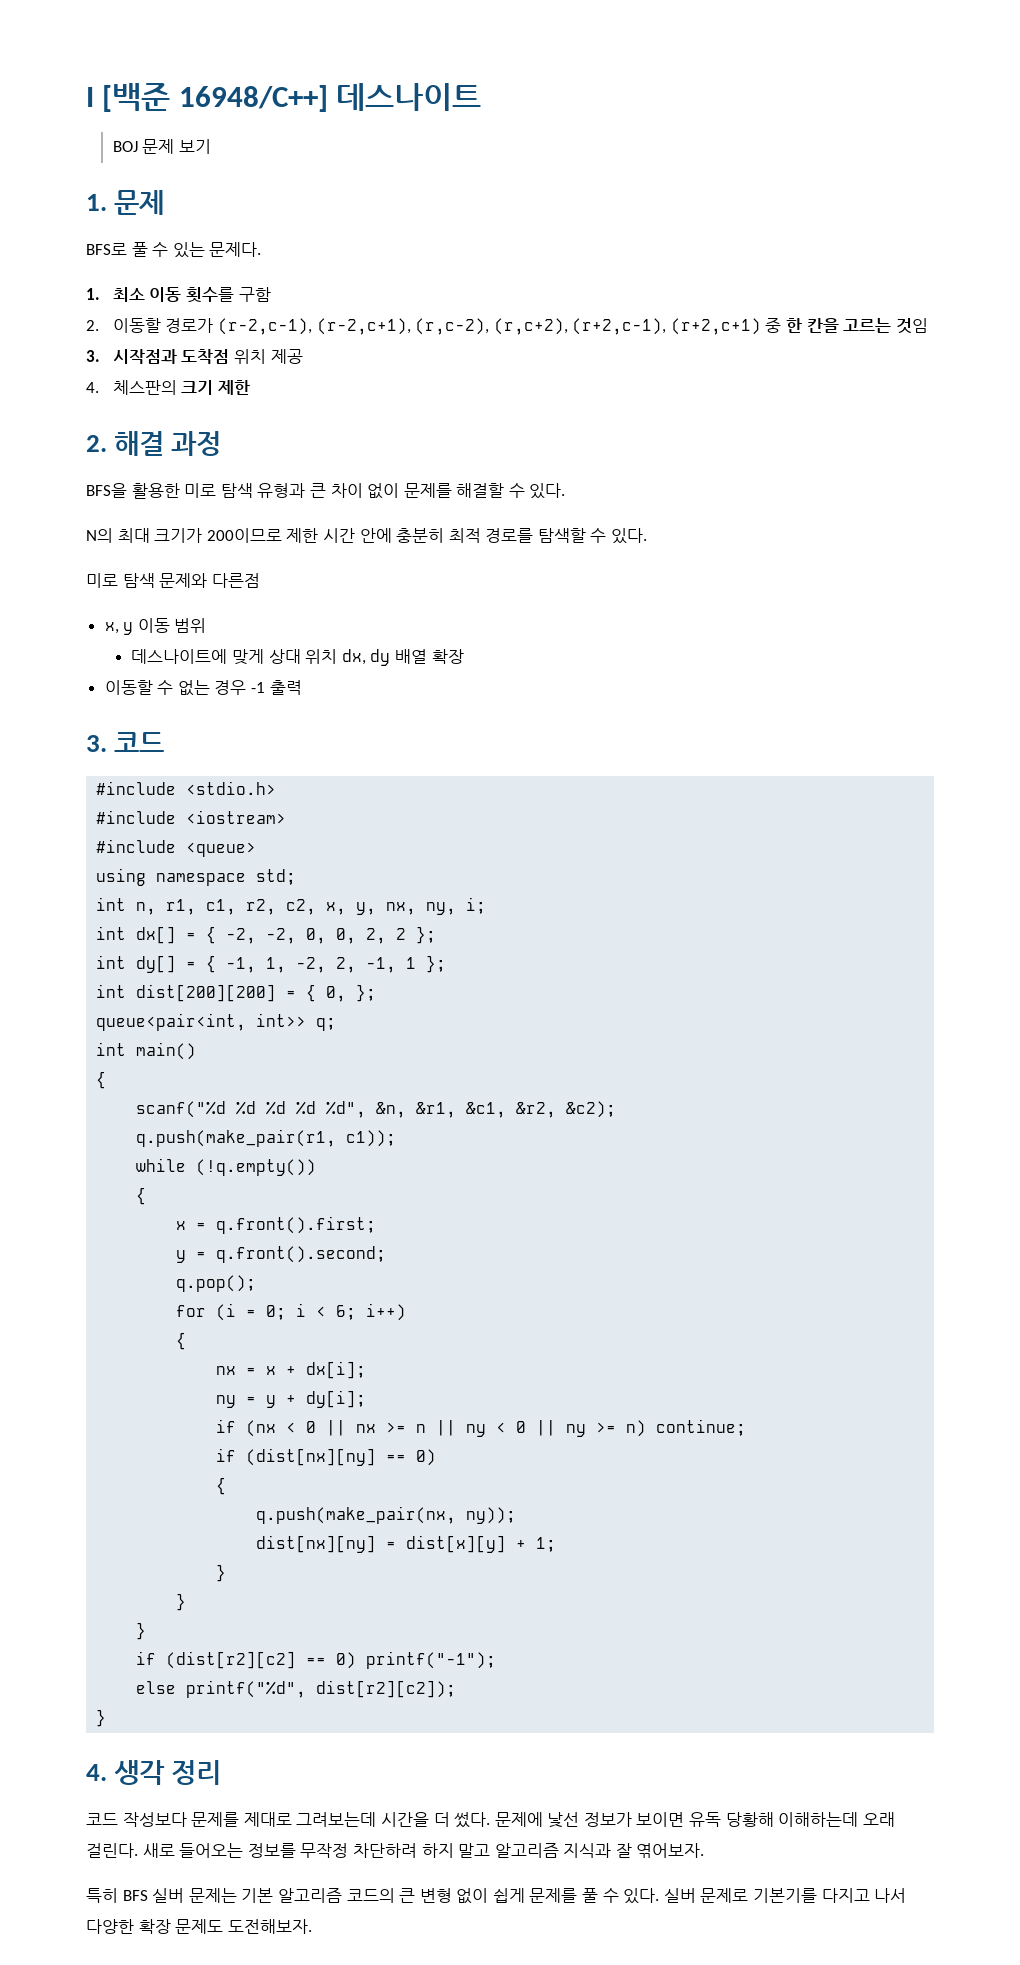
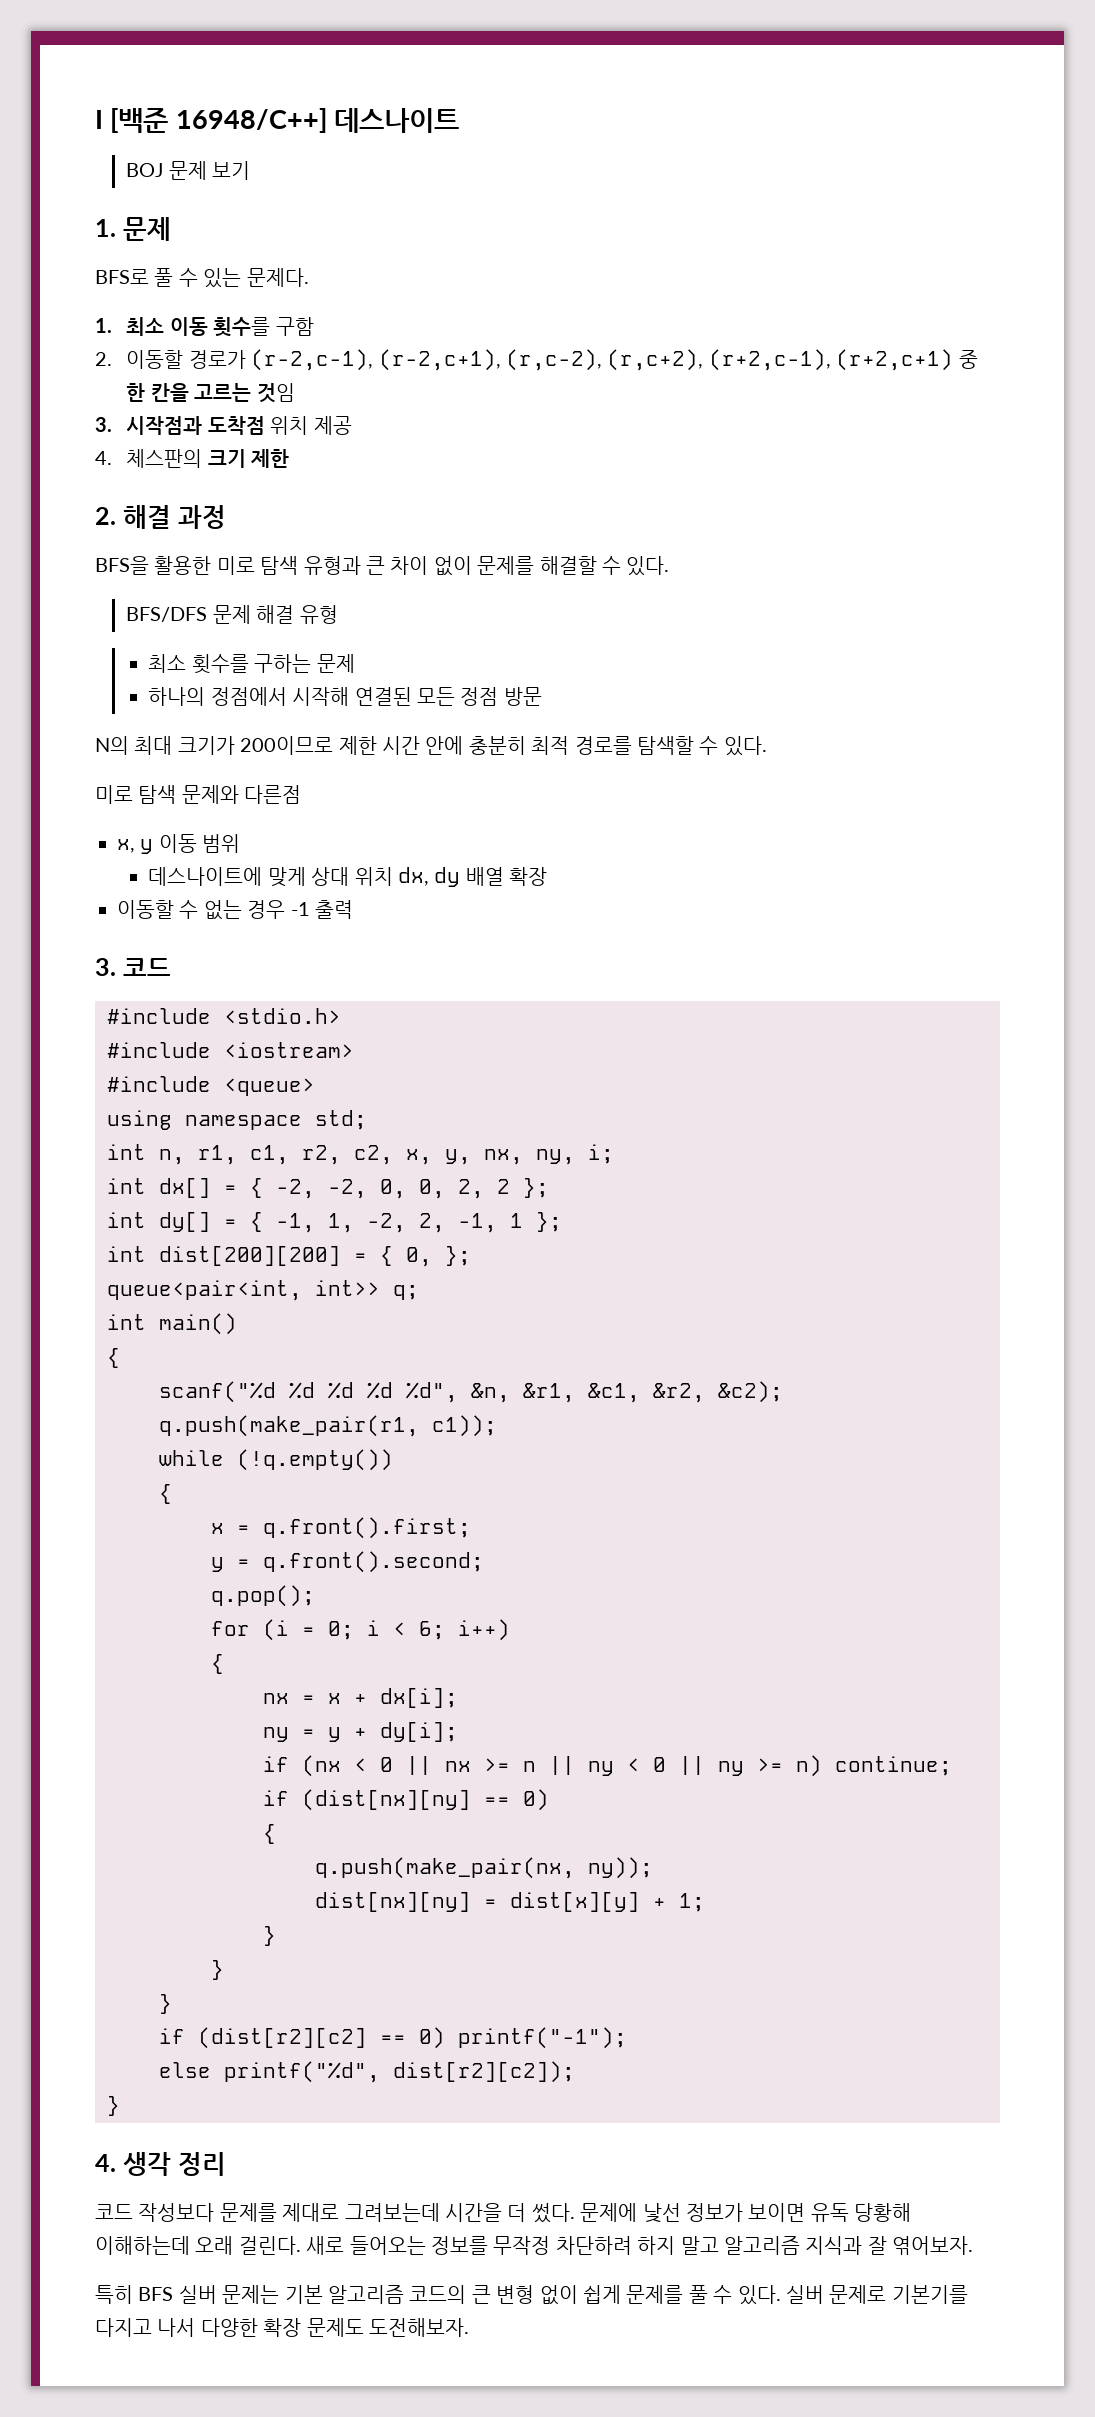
+ BFS/DFS 문제 해결 유형
+ 최소 횟수를 구하는 문제
+ 하나의 정점에서 시작해 연결된 모든 정점 방문

